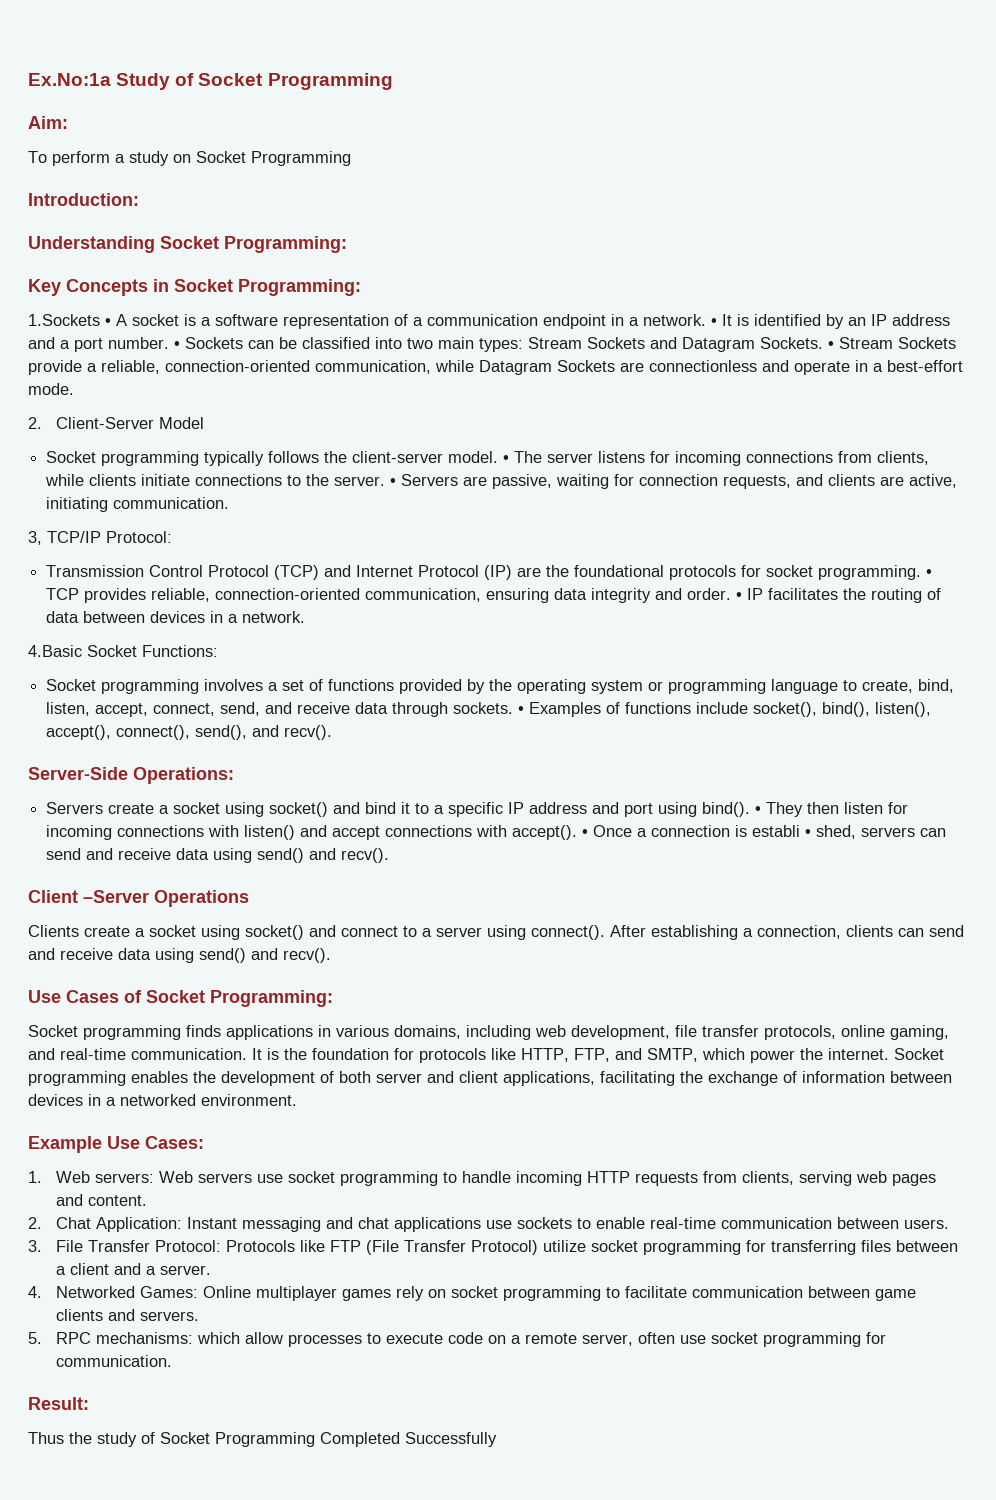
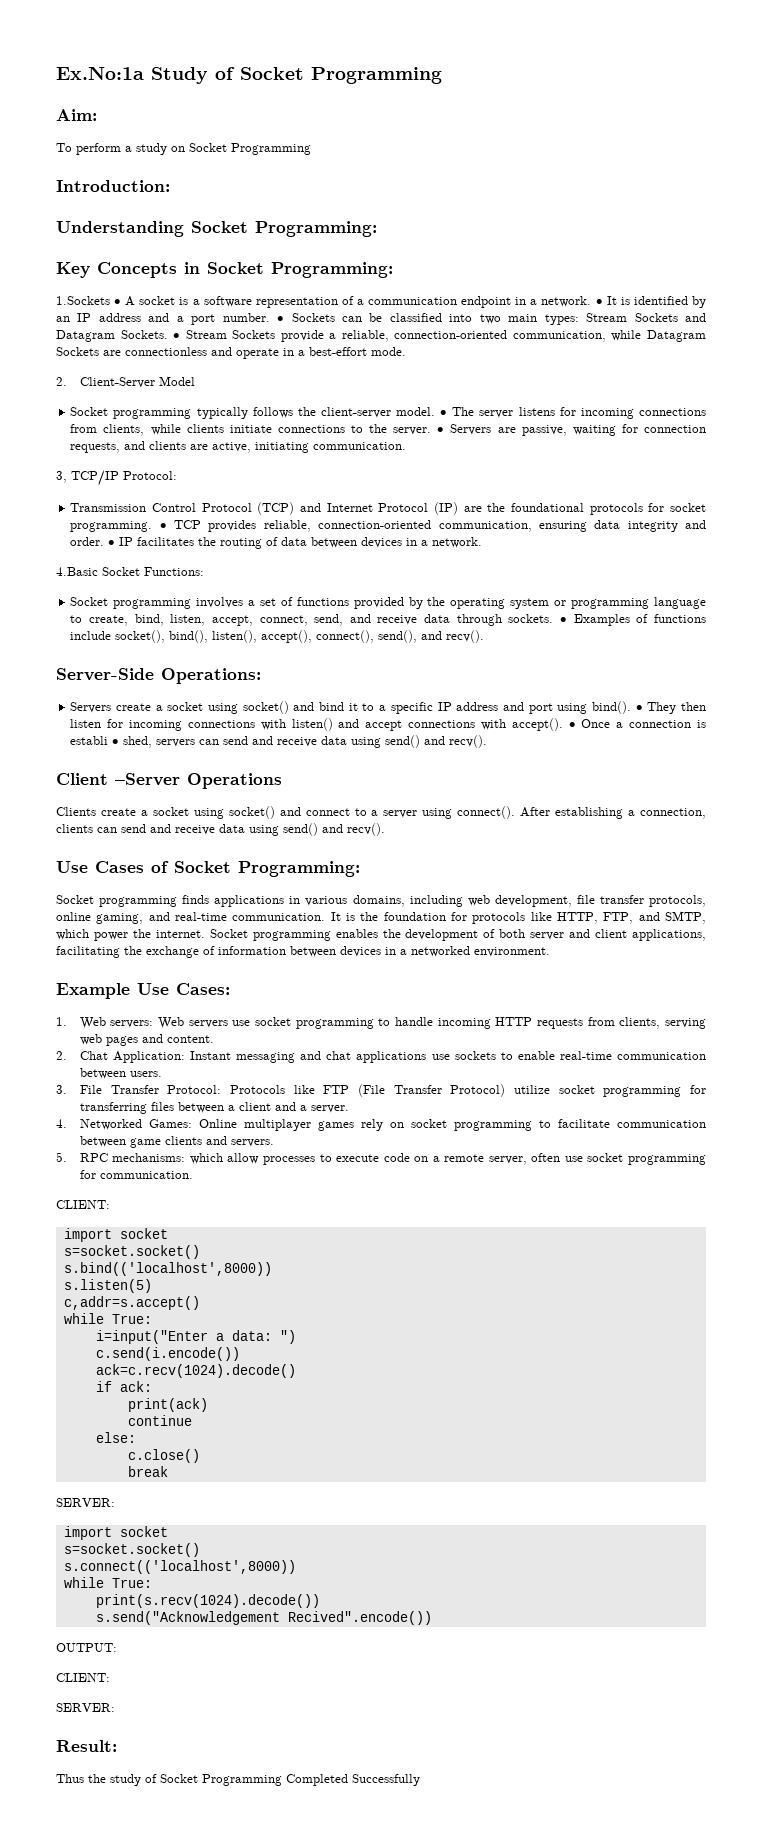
  5. RPC mechanisms: which allow processes to execute code on a remote server, often use socket programming for communication.
+ CLIENT:
+ import socket
+ s=socket.socket()
+ s.bind(('localhost',8000))
+ s.listen(5)
+ c,addr=s.accept()
+ while True:
+ i=input("Enter a data: ")
+ c.send(i.encode())
+ ack=c.recv(1024).decode()
+ if ack:
+ print(ack)
+ continue
+ else:
+ c.close()
+ break
+ SERVER:
+ import socket
+ s=socket.socket()
+ s.connect(('localhost',8000))
+ while True:
+ print(s.recv(1024).decode())
+ s.send("Acknowledgement Recived".encode())
+ OUTPUT:
+ CLIENT:
+ SERVER:

